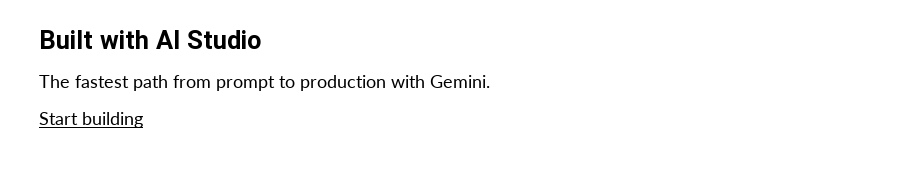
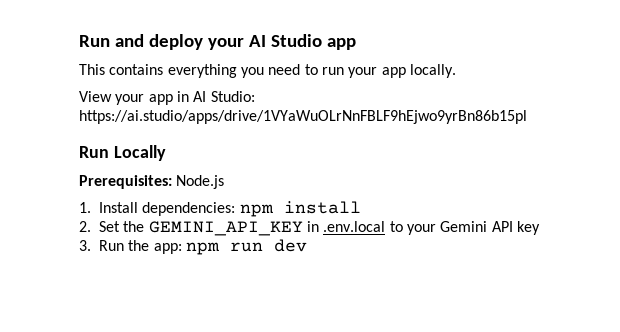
- Built with AI Studio
- The fastest path from prompt to production with Gemini.
- Start building
+ Run and deploy your AI Studio app
+ This contains everything you need to run your app locally.
+ View your app in AI Studio: https://ai.studio/apps/drive/1VYaWuOLrNnFBLF9hEjwo9yrBn86b15pl
+ Run Locally
+ Prerequisites: Node.js
+ 1. Install dependencies: npm install
+ 2. Set the GEMINI_API_KEY in .env.local to your Gemini API key
+ 3. Run the app: npm run dev

